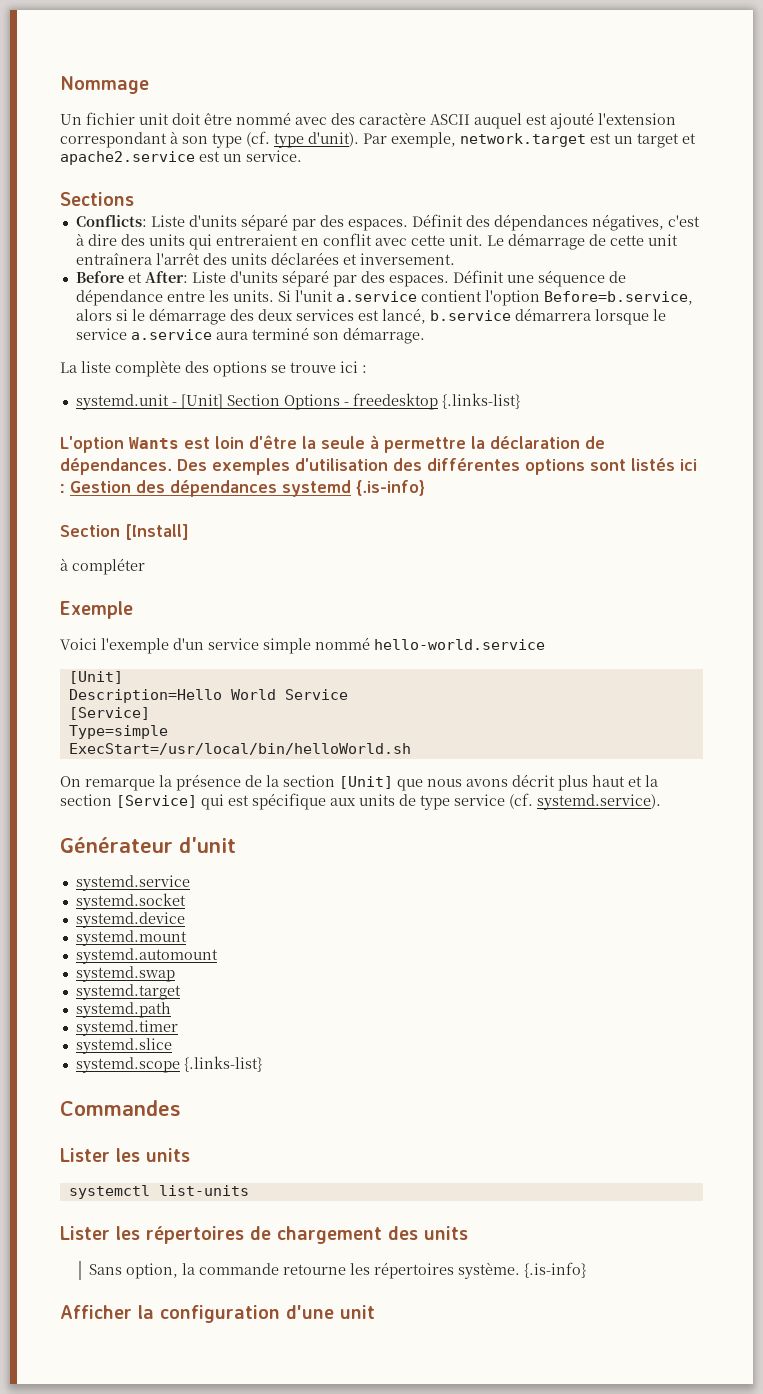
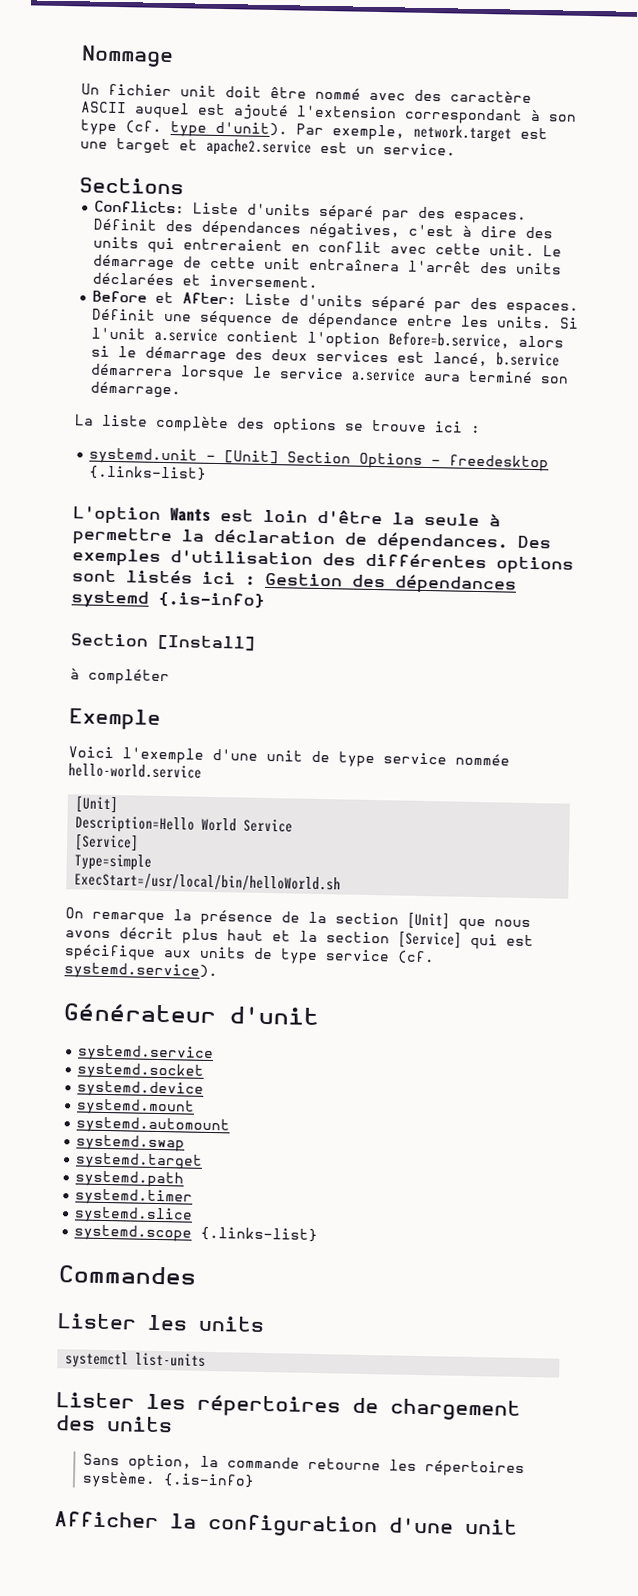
- Par exemple, network.target est un target et apache2.service est un service.
+ Par exemple, network.target est une target et apache2.service est un service.
- Voici l'exemple d'un service simple nommé hello-world.service
+ Voici l'exemple d'une unit de type service nommée hello-world.service

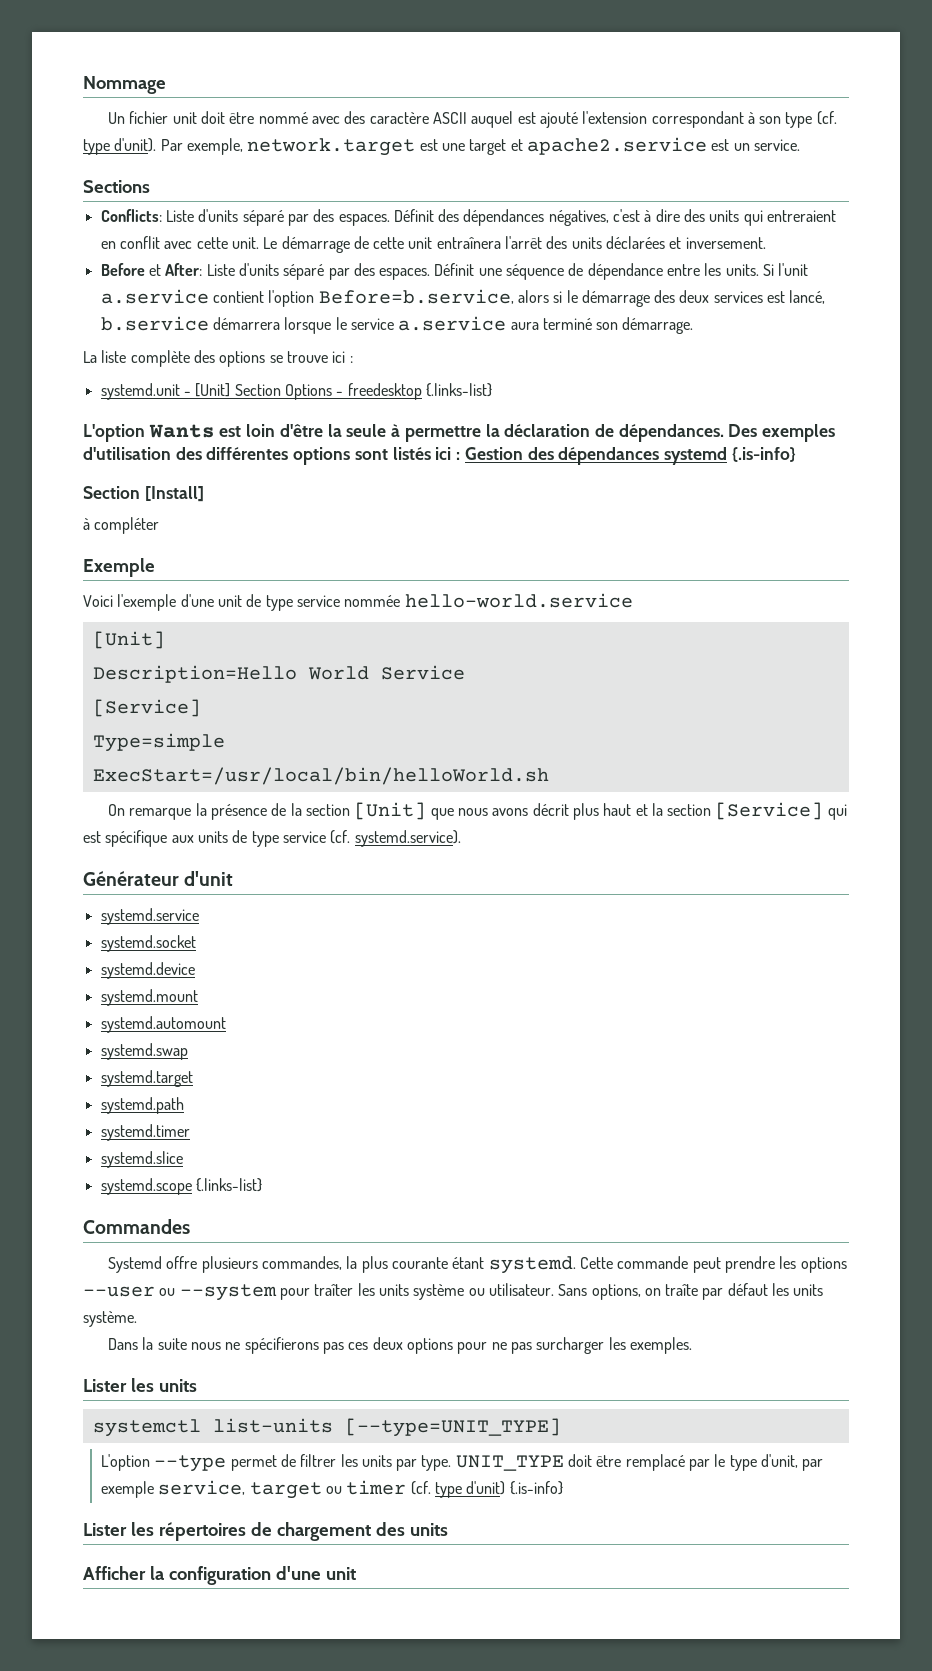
+ Systemd offre plusieurs commandes, la plus courante étant systemd. Cette commande peut prendre les options --user ou --system pour traîter les units système ou utilisateur. Sans options, on traîte par défaut les units système.
+ Dans la suite nous ne spécifierons pas ces deux options pour ne pas surcharger les exemples.
- systemctl list-units
+ systemctl list-units [--type=UNIT_TYPE]
+ L'option --type permet de filtrer les units par type. UNIT_TYPE doit être remplacé par le type d'unit, par exemple service, target ou timer (cf. type d'unit) {.is-info}
- Sans option, la commande retourne les répertoires système. {.is-info}

